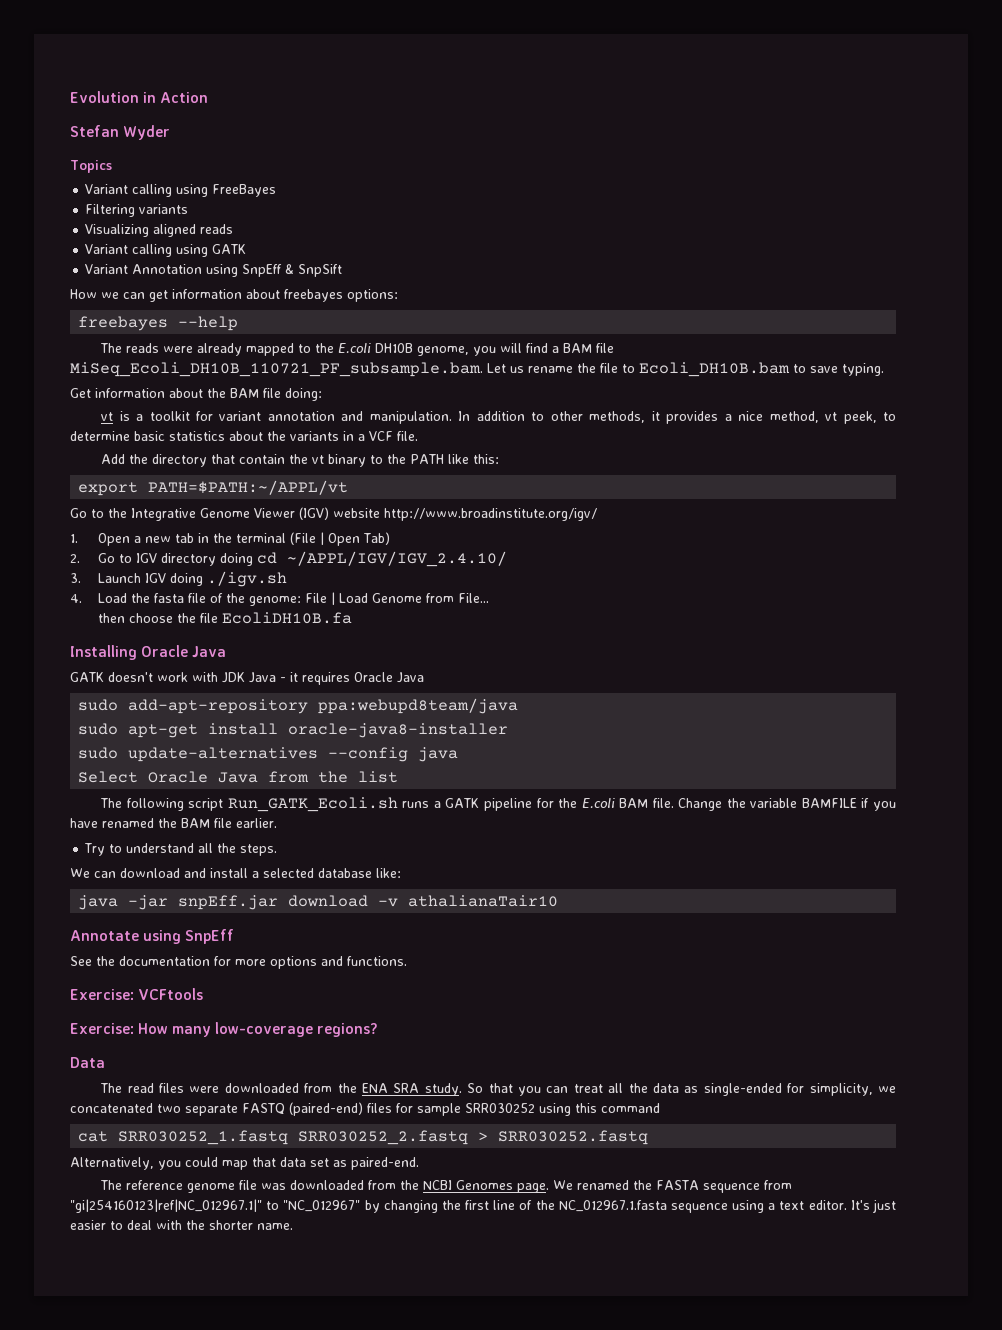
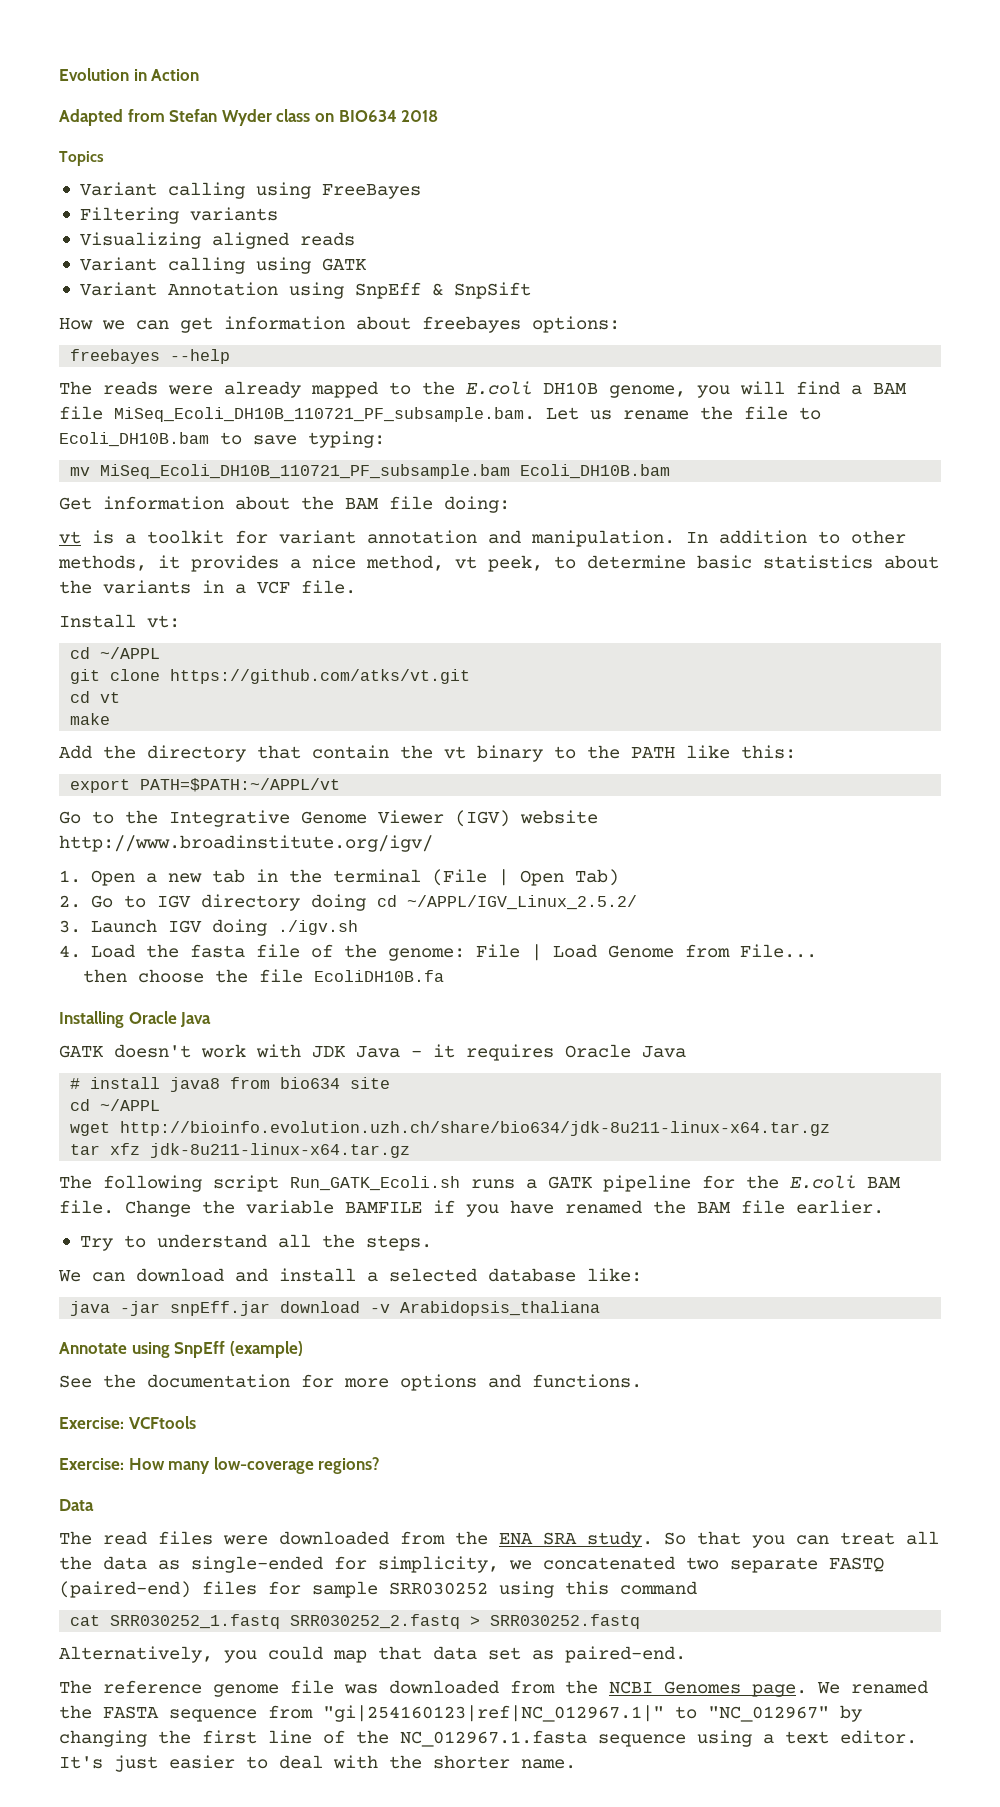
- Stefan Wyder
+ Adapted from Stefan Wyder class on BIO634 2018
- The reads were already mapped to the E.coli DH10B genome, you will find a BAM file MiSeq_Ecoli_DH10B_110721_PF_subsample.bam. Let us rename the file to Ecoli_DH10B.bam to save typing.
+ The reads were already mapped to the E.coli DH10B genome, you will find a BAM file MiSeq_Ecoli_DH10B_110721_PF_subsample.bam. Let us rename the file to Ecoli_DH10B.bam to save typing:
+ mv MiSeq_Ecoli_DH10B_110721_PF_subsample.bam Ecoli_DH10B.bam
+ Install vt:
+ cd ~/APPL
+ git clone https://github.com/atks/vt.git
+ cd vt
+ make
- 2. Go to IGV directory doing cd ~/APPL/IGV/IGV_2.4.10/
+ 2. Go to IGV directory doing cd ~/APPL/IGV_Linux_2.5.2/
- sudo add-apt-repository ppa:webupd8team/java
- sudo apt-get install oracle-java8-installer
- sudo update-alternatives --config java
- Select Oracle Java from the list
+ # install java8 from bio634 site
+ cd ~/APPL
+ wget http://bioinfo.evolution.uzh.ch/share/bio634/jdk-8u211-linux-x64.tar.gz
+ tar xfz jdk-8u211-linux-x64.tar.gz
- java -jar snpEff.jar download -v athalianaTair10
+ java -jar snpEff.jar download -v Arabidopsis_thaliana
- Annotate using SnpEff
+ Annotate using SnpEff (example)

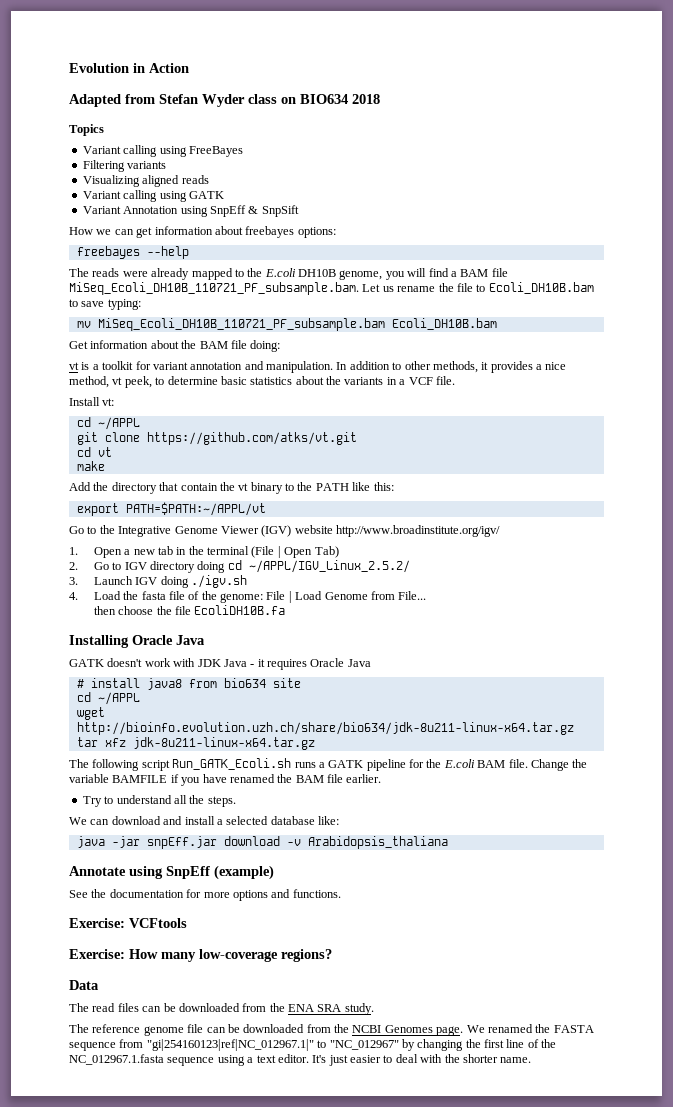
- The read files were downloaded from the ENA SRA study. So that you can treat all the data as single-ended for simplicity, we concatenated two separate FASTQ (paired-end) files for sample SRR030252 using this command
- cat SRR030252_1.fastq SRR030252_2.fastq > SRR030252.fastq
- Alternatively, you could map that data set as paired-end.
+ The read files can be downloaded from the ENA SRA study.
- The reference genome file was downloaded from the NCBI Genomes page.
+ The reference genome file can be downloaded from the NCBI Genomes page.

